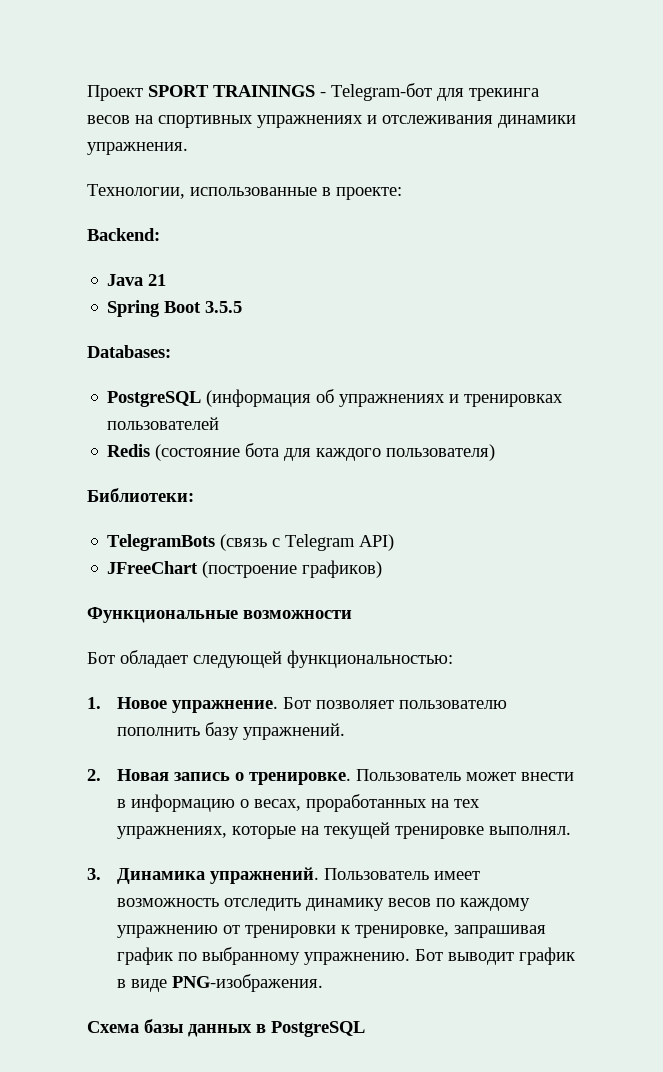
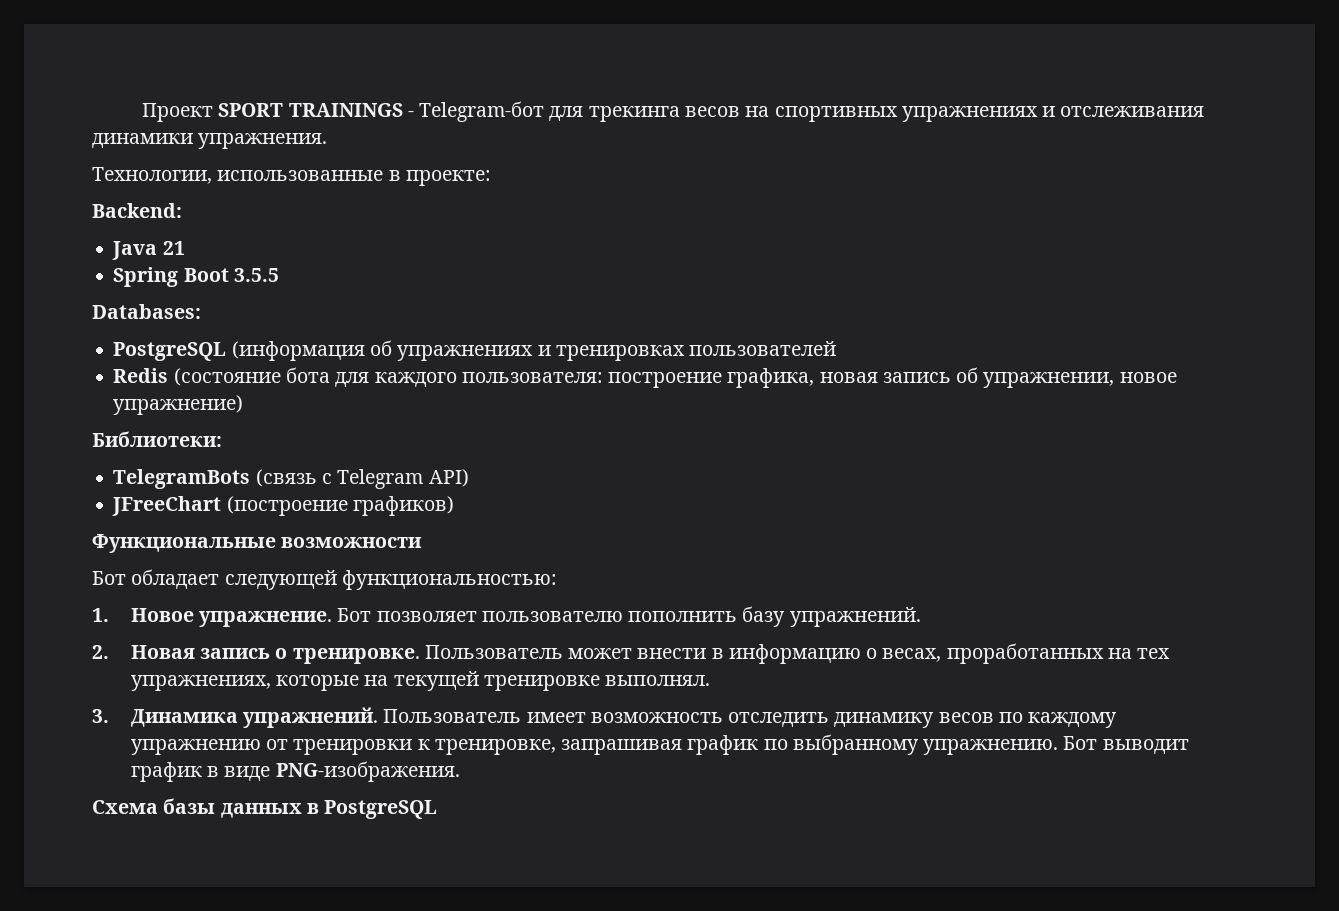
- Redis (состояние бота для каждого пользователя)
+ Redis (состояние бота для каждого пользователя: построение графика, новая запись об упражнении, новое упражнение)

